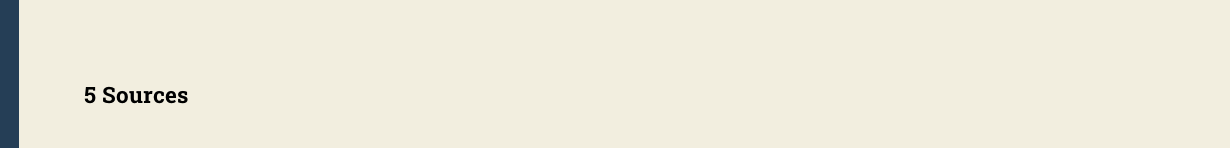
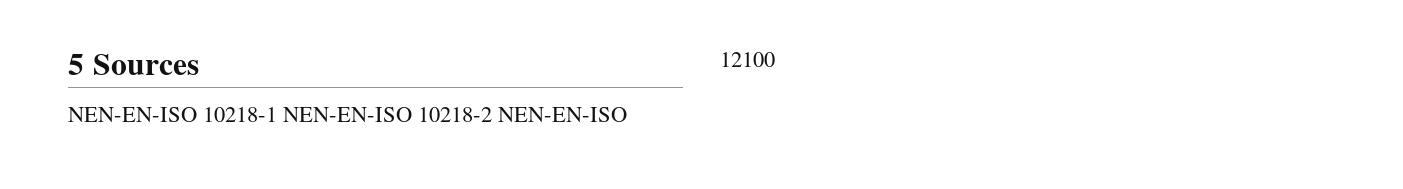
+ NEN-EN-ISO 10218-1 NEN-EN-ISO 10218-2 NEN-EN-ISO 12100

